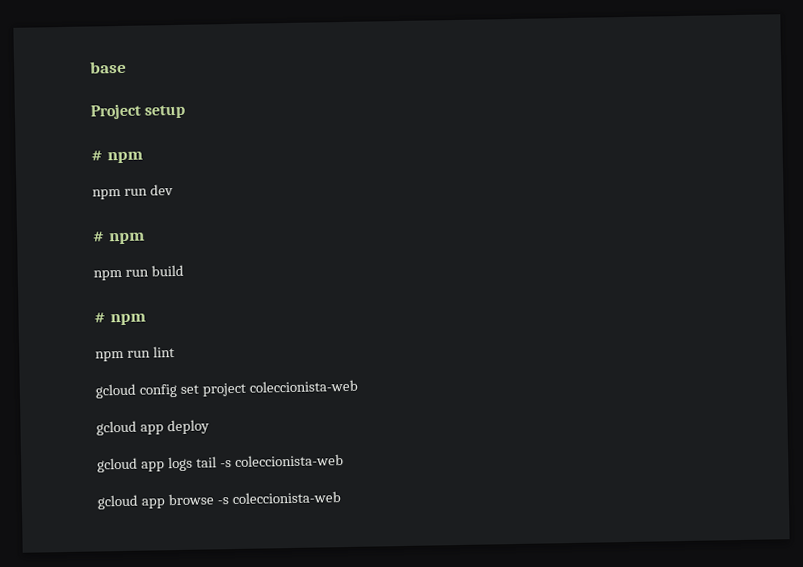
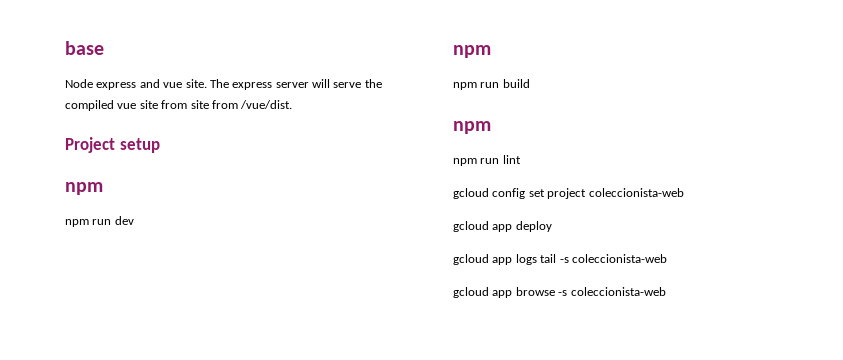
+ Node express and vue site. The express server will serve the compiled vue site from site from /vue/dist.
  Project setup
- # npm
+ npm
  npm run dev
- # npm
+ npm
  npm run build
- # npm
+ npm

